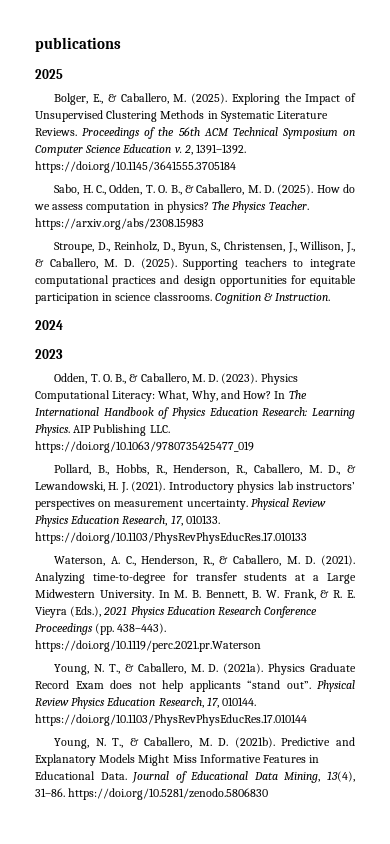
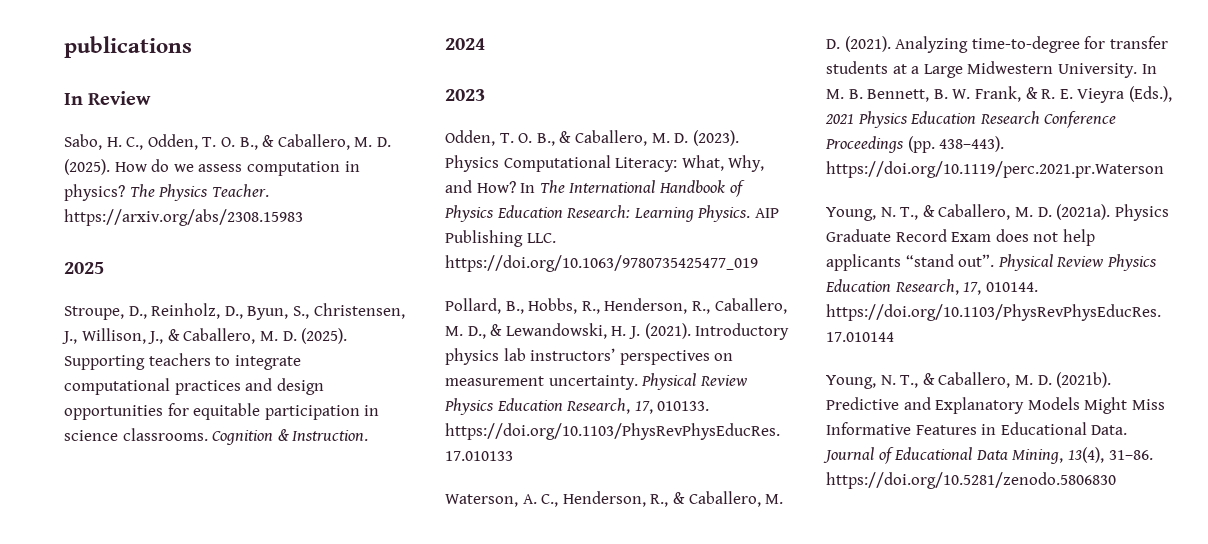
- 2025
- Bolger, E., & Caballero, M. (2025). Exploring the Impact of Unsupervised Clustering Methods in Systematic Literature Reviews. Proceedings of the 56th ACM Technical Symposium on Computer Science Education v. 2, 1391–1392. https://doi.org/10.1145/3641555.3705184
+ In Review
+ 2025

